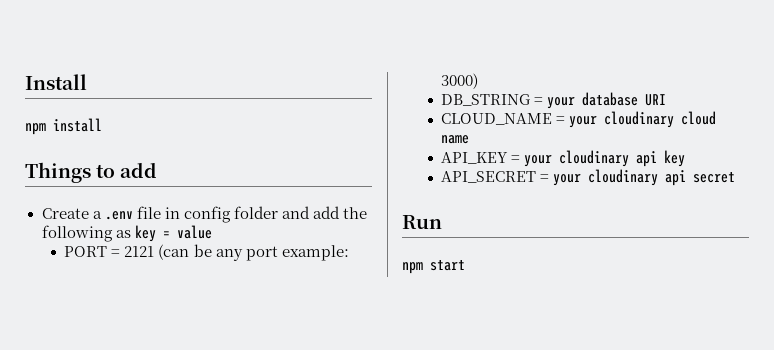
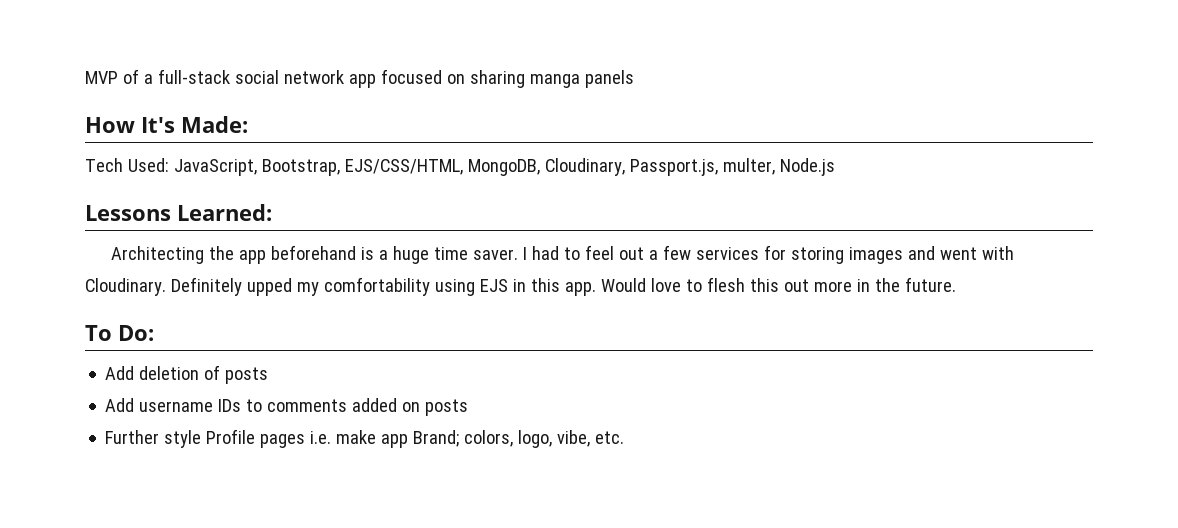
- Install
- npm install
- Things to add
- Create a .env file in config folder and add the following as key = value
- PORT = 2121 (can be any port example: 3000)
- DB_STRING = your database URI
- CLOUD_NAME = your cloudinary cloud name
- API_KEY = your cloudinary api key
- API_SECRET = your cloudinary api secret
- Run
- npm start
+ MVP of a full-stack social network app focused on sharing manga panels
+ How It's Made:
+ Tech Used: JavaScript, Bootstrap, EJS/CSS/HTML, MongoDB, Cloudinary, Passport.js, multer, Node.js
+ Lessons Learned:
+ Architecting the app beforehand is a huge time saver. I had to feel out a few services for storing images and went with Cloudinary. Definitely upped my comfortability using EJS in this app. Would love to flesh this out more in the future.
+ To Do:
+ Add deletion of posts
+ Add username IDs to comments added on posts
+ Further style Profile pages i.e. make app Brand; colors, logo, vibe, etc.

